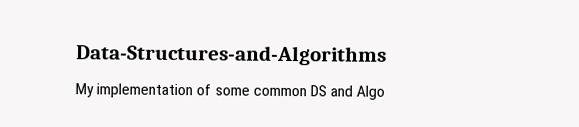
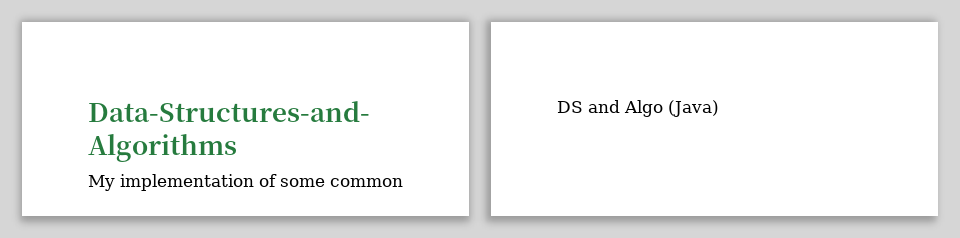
- My implementation of some common DS and Algo
+ My implementation of some common DS and Algo (Java)

